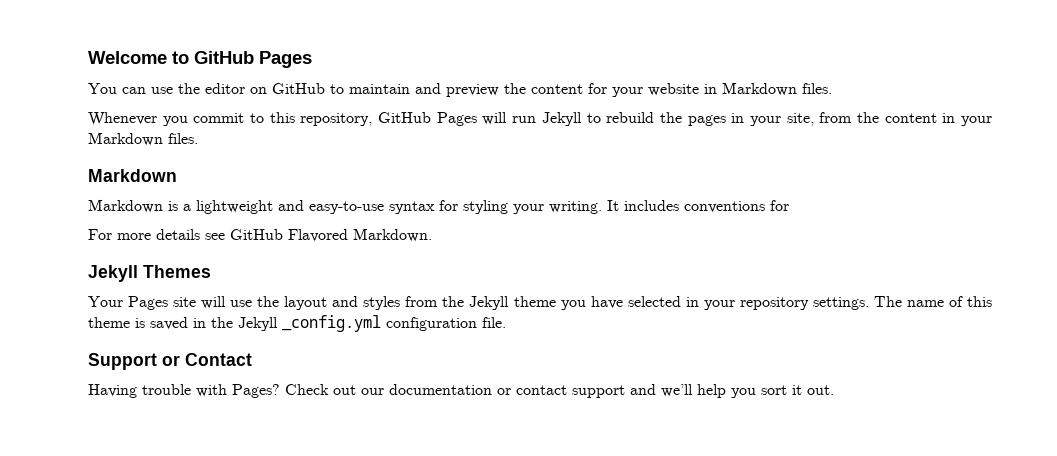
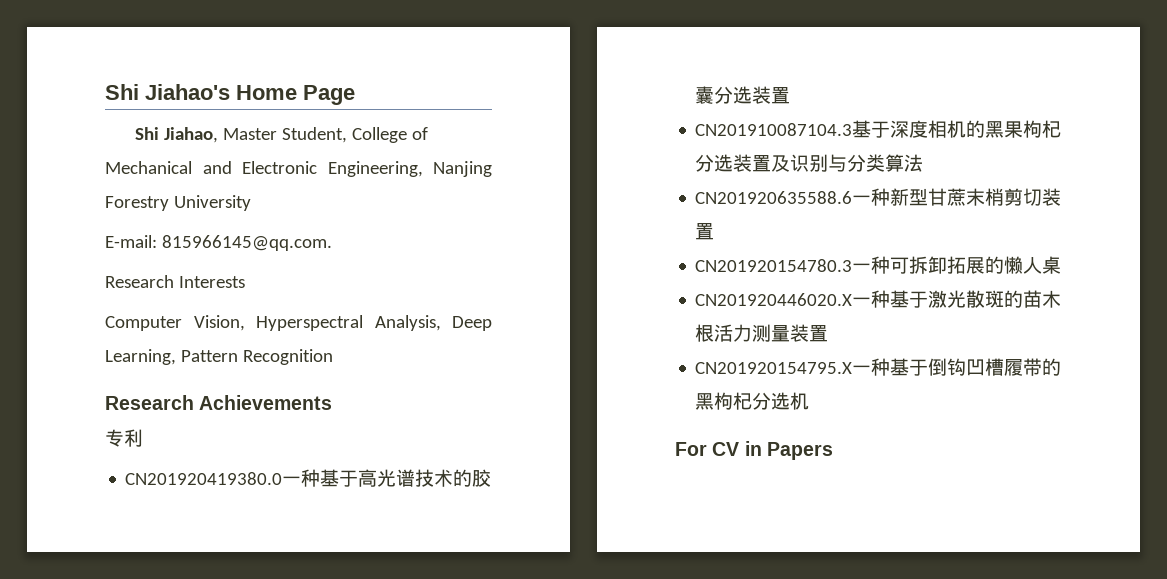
- Welcome to GitHub Pages
- You can use the editor on GitHub to maintain and preview the content for your website in Markdown files.
- Whenever you commit to this repository, GitHub Pages will run Jekyll to rebuild the pages in your site, from the content in your Markdown files.
- Markdown
- Markdown is a lightweight and easy-to-use syntax for styling your writing. It includes conventions for
- For more details see GitHub Flavored Markdown.
- Jekyll Themes
- Your Pages site will use the layout and styles from the Jekyll theme you have selected in your repository settings. The name of this theme is saved in the Jekyll _config.yml configuration file.
- Support or Contact
- Having trouble with Pages? Check out our documentation or contact support and we’ll help you sort it out.
+ Shi Jiahao's Home Page
+ Shi Jiahao, Master Student, College of Mechanical and Electronic Engineering, Nanjing Forestry University
+ E-mail: 815966145@qq.com.
+ Research Interests
+ Computer Vision, Hyperspectral Analysis, Deep Learning, Pattern Recognition
+ Research Achievements
+ 专利
+ CN201920419380.0一种基于高光谱技术的胶囊分选装置
+ CN201910087104.3基于深度相机的黑果枸杞分选装置及识别与分类算法
+ CN201920635588.6一种新型甘蔗末梢剪切装置
+ CN201920154780.3一种可拆卸拓展的懒人桌
+ CN201920446020.X一种基于激光散斑的苗木根活力测量装置
+ CN201920154795.X一种基于倒钩凹槽履带的黑枸杞分选机
+ For CV in Papers

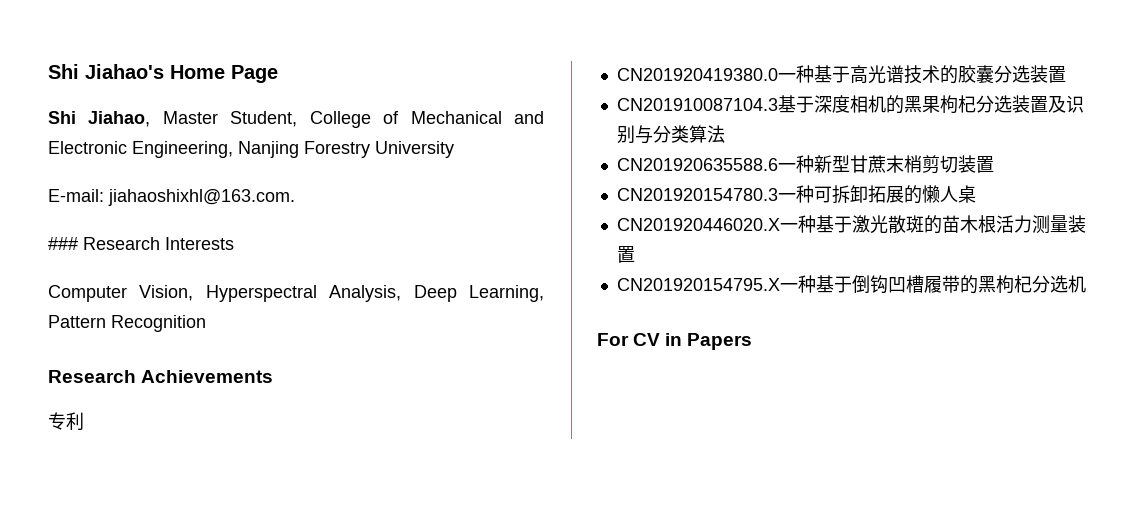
- E-mail: 815966145@qq.com.
- Research Interests
+ E-mail: jiahaoshixhl@163.com.
+ ### Research Interests

